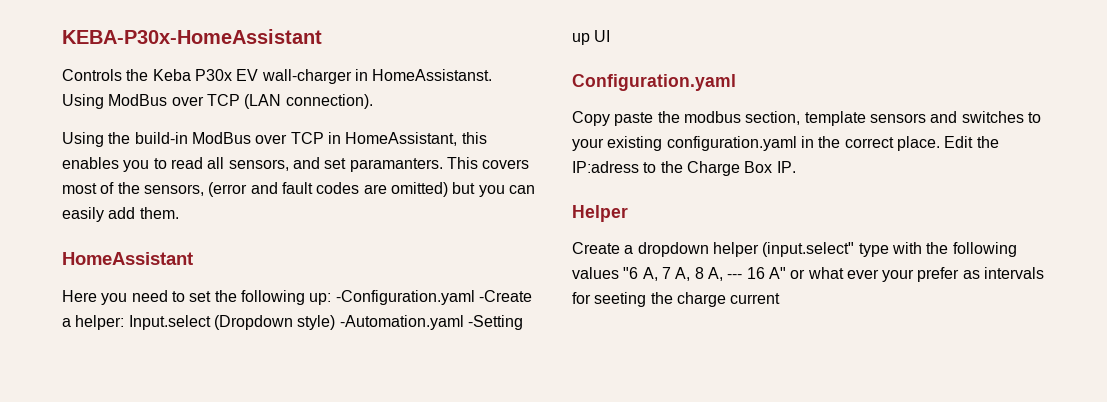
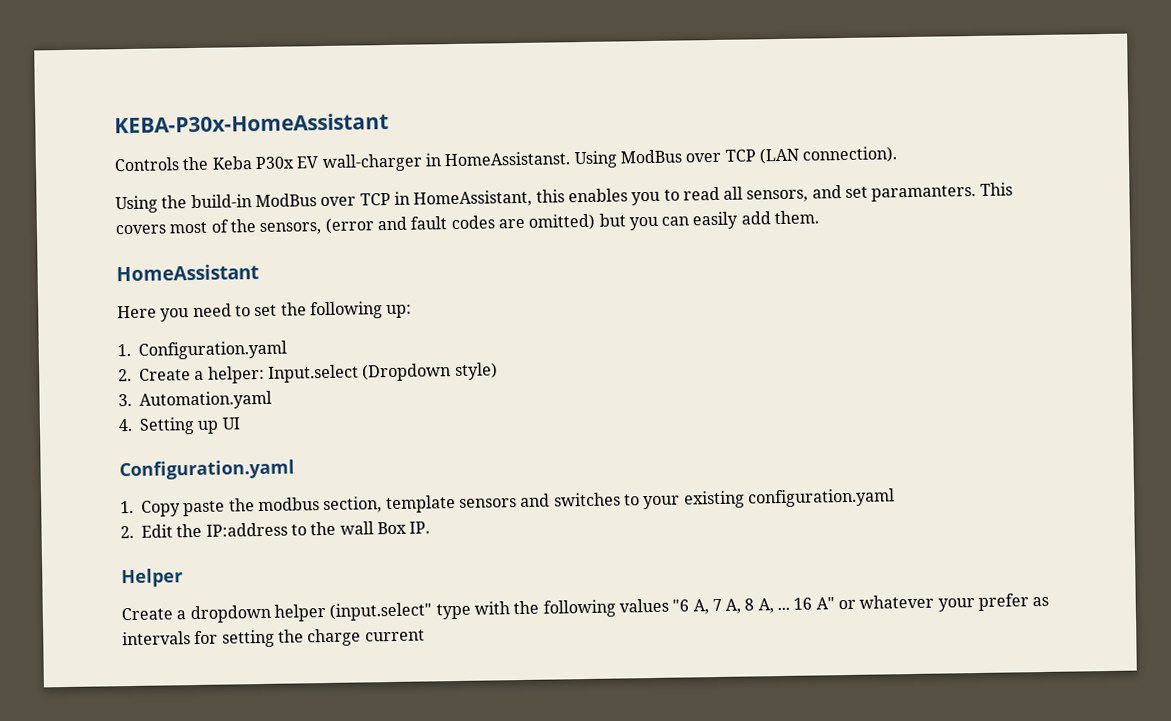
- Here you need to set the following up: -Configuration.yaml -Create a helper: Input.select (Dropdown style) -Automation.yaml -Setting up UI
+ Here you need to set the following up:
+ 1. Configuration.yaml
+ 2. Create a helper: Input.select (Dropdown style)
+ 3. Automation.yaml
+ 4. Setting up UI
- Copy paste the modbus section, template sensors and switches to your existing configuration.yaml in the correct place. Edit the IP:adress to the Charge Box IP.
+ 1. Copy paste the modbus section, template sensors and switches to your existing configuration.yaml
+ 2. Edit the IP:address to the wall Box IP.
- Create a dropdown helper (input.select" type with the following values "6 A, 7 A, 8 A, --- 16 A" or what ever your prefer as intervals for seeting the charge current
+ Create a dropdown helper (input.select" type with the following values "6 A, 7 A, 8 A, ... 16 A" or whatever your prefer as intervals for setting the charge current

